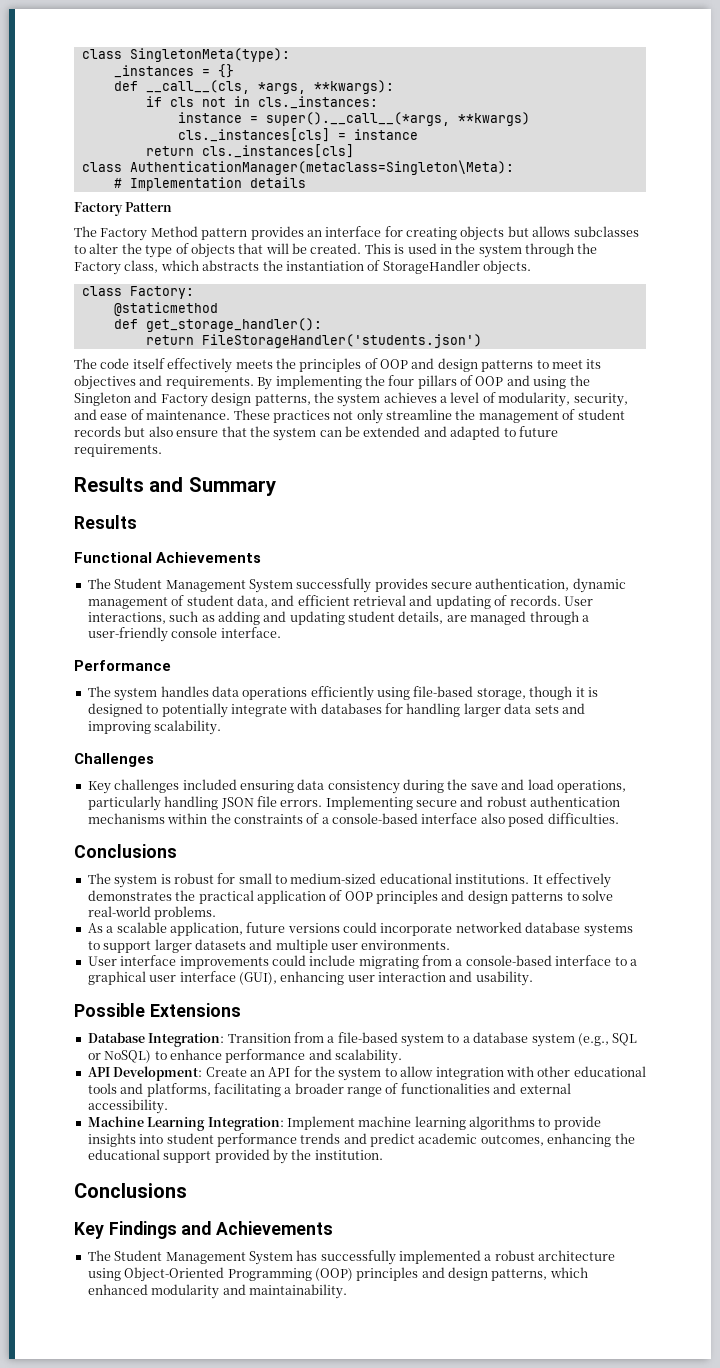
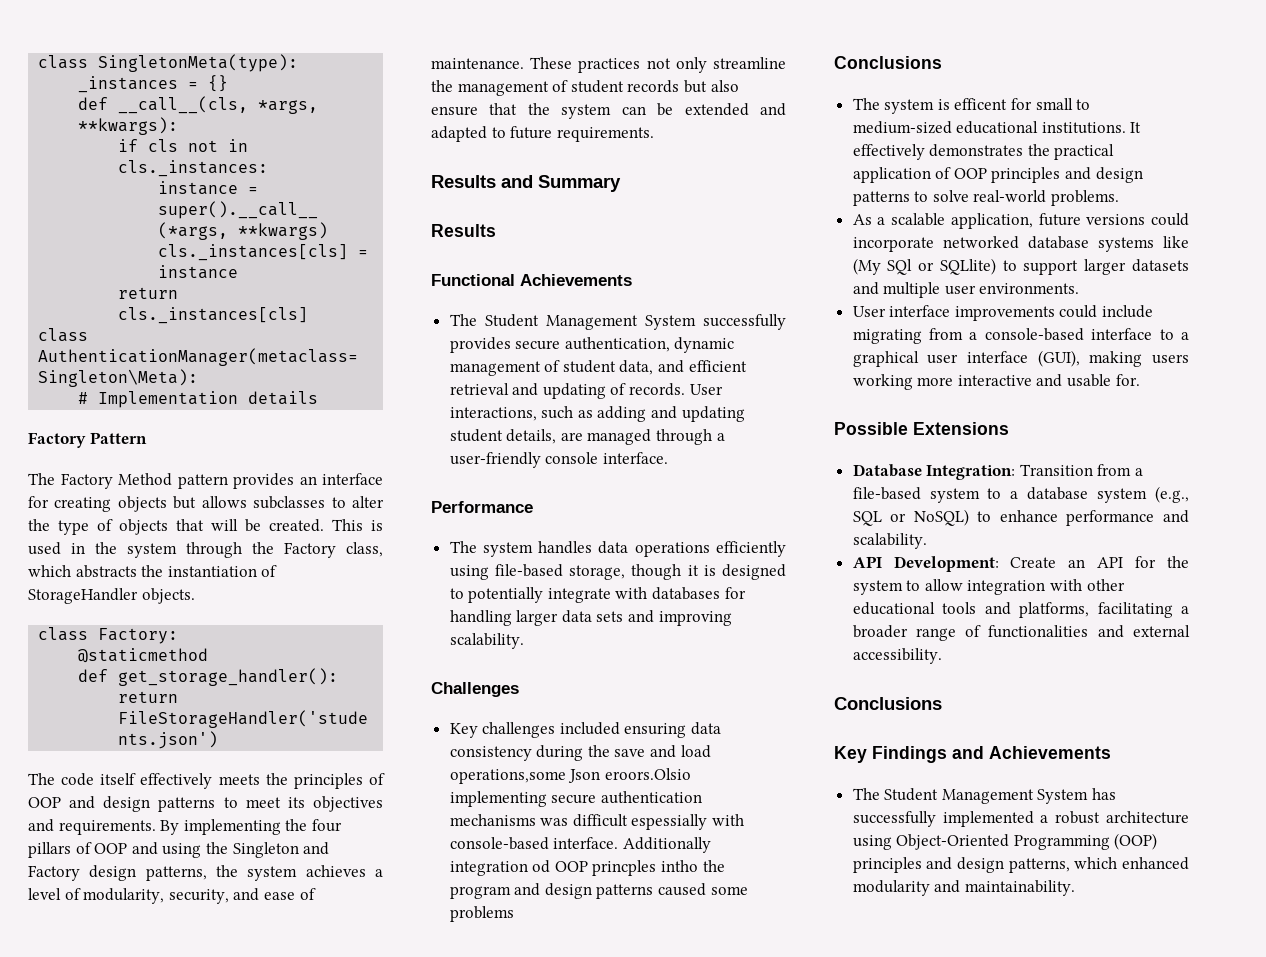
- Key challenges included ensuring data consistency during the save and load operations, particularly handling JSON file errors. Implementing secure and robust authentication mechanisms within the constraints of a console-based interface also posed difficulties.
+ Key challenges included ensuring data consistency during the save and load operations,some Json eroors.Olsio implementing secure authentication mechanisms was difficult espessially with console-based interface. Additionally integration od OOP princples intho the program and design patterns caused some problems
- The system is robust for small to medium-sized educational institutions.
+ The system is efficent for small to medium-sized educational institutions.
- As a scalable application, future versions could incorporate networked database systems to support larger datasets and multiple user environments.
+ As a scalable application, future versions could incorporate networked database systems like (My SQl or SQLlite) to support larger datasets and multiple user environments.
- User interface improvements could include migrating from a console-based interface to a graphical user interface (GUI), enhancing user interaction and usability.
+ User interface improvements could include migrating from a console-based interface to a graphical user interface (GUI), making users working more interactive and usable for.
- Machine Learning Integration: Implement machine learning algorithms to provide insights into student performance trends and predict academic outcomes, enhancing the educational support provided by the institution.

